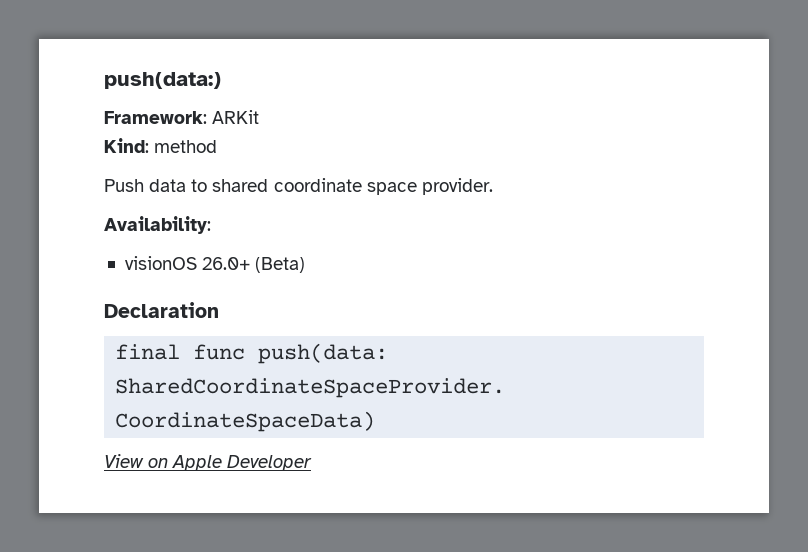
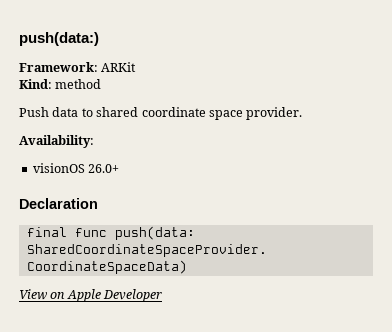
- visionOS 26.0+ (Beta)
+ visionOS 26.0+

